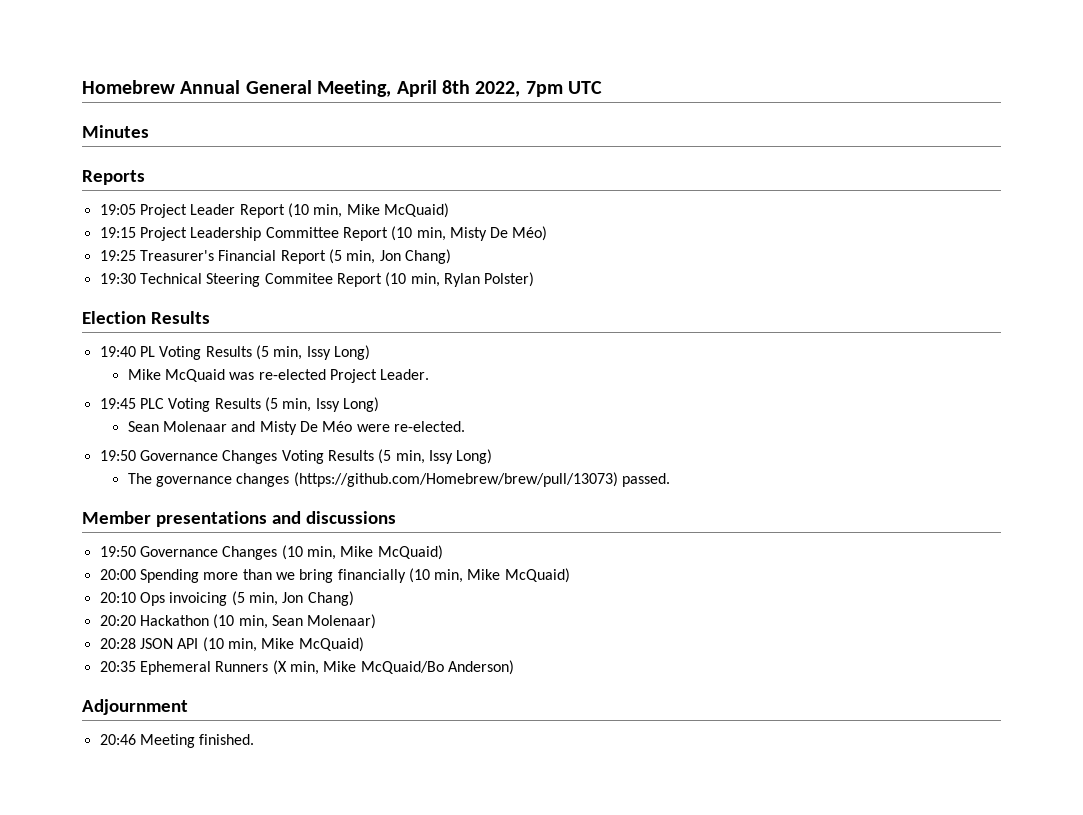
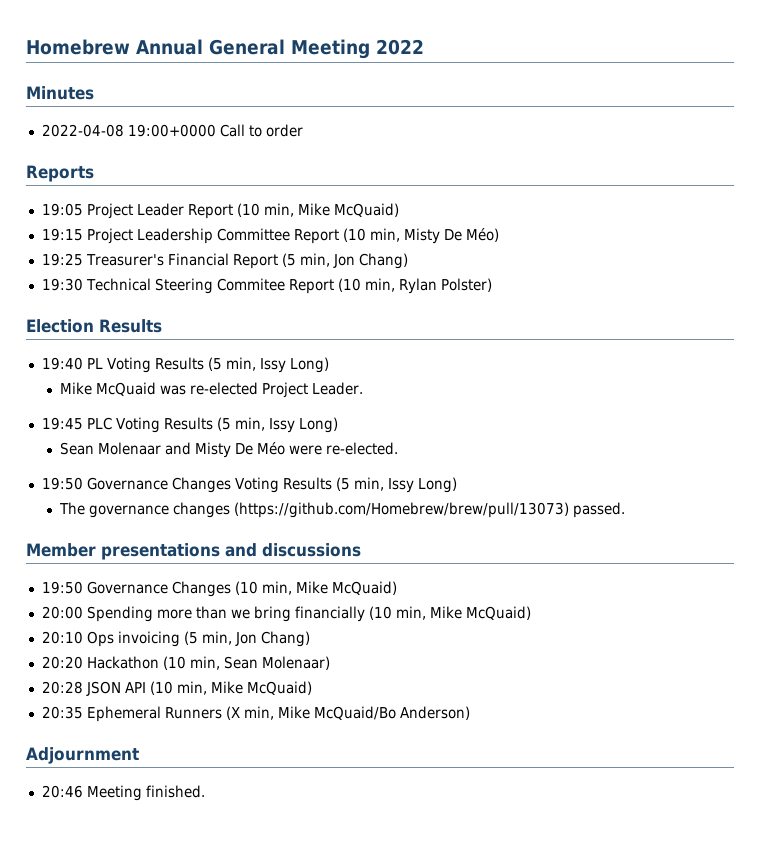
- Homebrew Annual General Meeting, April 8th 2022, 7pm UTC
+ Homebrew Annual General Meeting 2022
  Minutes
+ 2022-04-08 19:00+0000 Call to order

